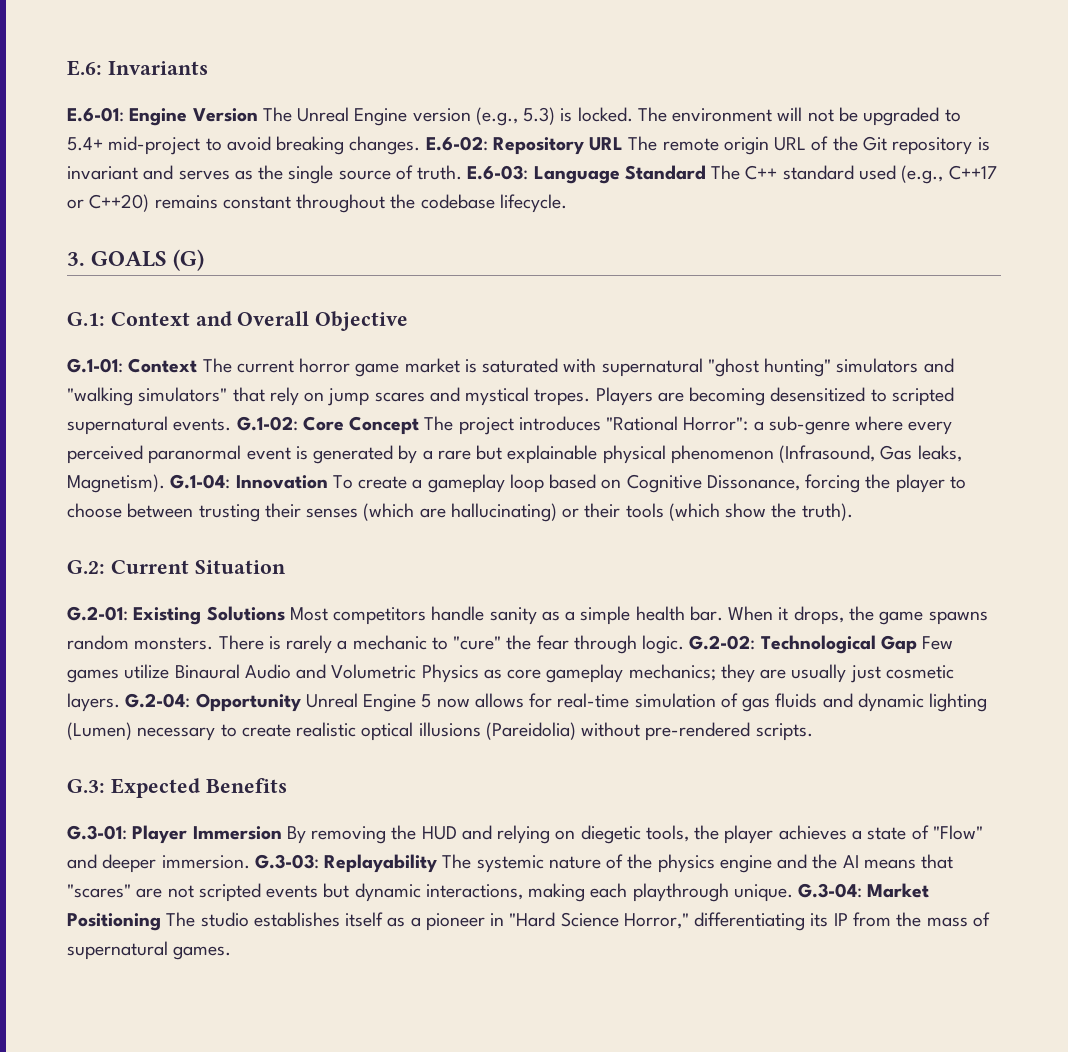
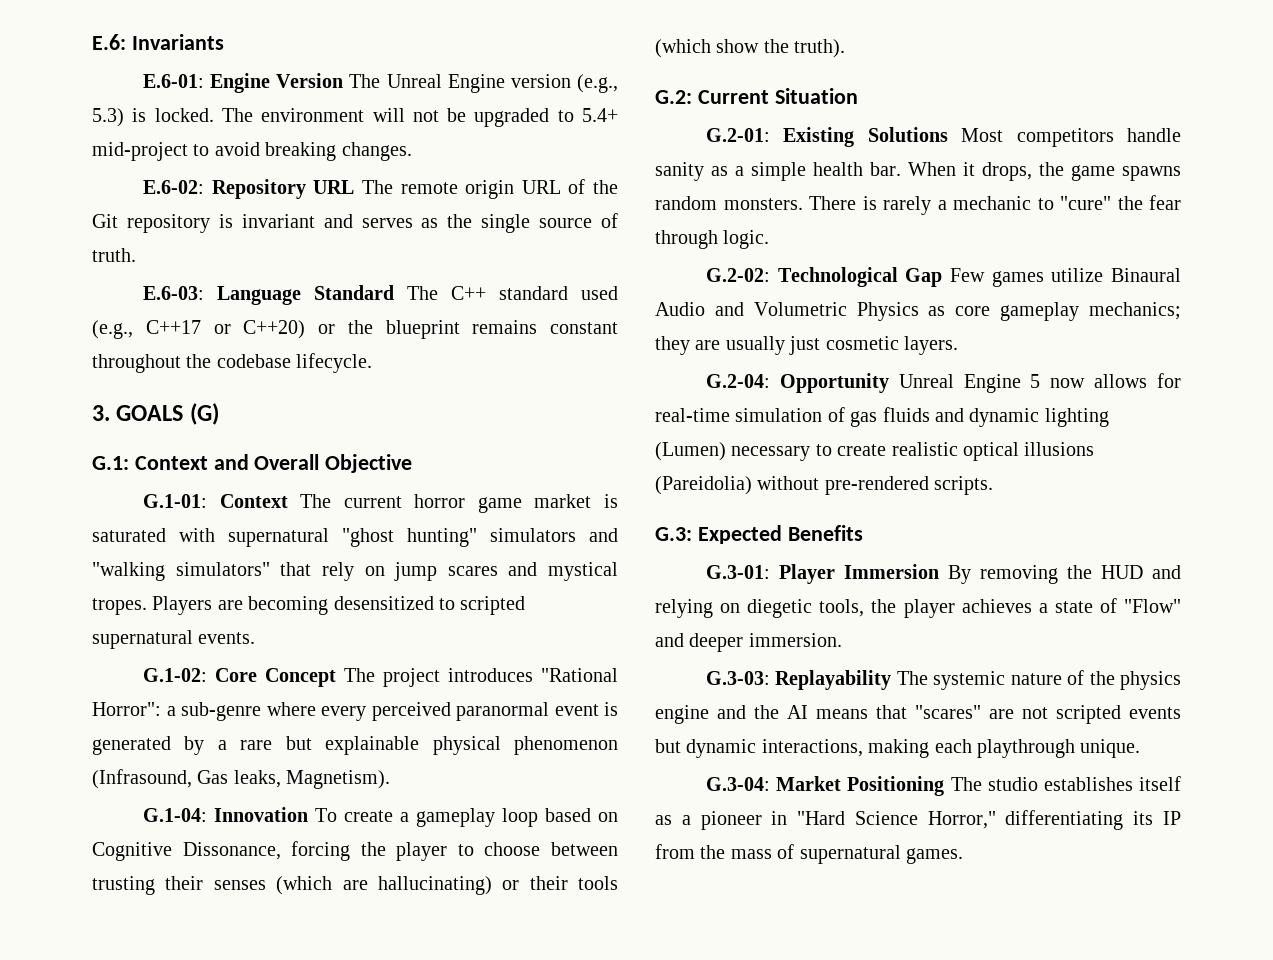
- The environment will not be upgraded to 5.4+ mid-project to avoid breaking changes. E.6-02: Repository URL The remote origin URL of the Git repository is invariant and serves as the single source of truth. E.6-03: Language Standard The C++ standard used (e.g., C++17 or C++20) remains constant throughout the codebase lifecycle.
+ The environment will not be upgraded to 5.4+ mid-project to avoid breaking changes.
+ E.6-02: Repository URL The remote origin URL of the Git repository is invariant and serves as the single source of truth.
+ E.6-03: Language Standard The C++ standard used (e.g., C++17 or C++20) or the blueprint remains constant throughout the codebase lifecycle.
- Players are becoming desensitized to scripted supernatural events. G.1-02:
+ Players are becoming desensitized to scripted supernatural events.
+ G.1-02:
- a sub-genre where every perceived paranormal event is generated by a rare but explainable physical phenomenon (Infrasound, Gas leaks, Magnetism). G.1-04:
+ a sub-genre where every perceived paranormal event is generated by a rare but explainable physical phenomenon (Infrasound, Gas leaks, Magnetism).
+ G.1-04:
- There is rarely a mechanic to "cure" the fear through logic. G.2-02: Technological Gap Few games utilize Binaural Audio and Volumetric Physics as core gameplay mechanics; they are usually just cosmetic layers. G.2-04: Opportunity Unreal Engine 5 now allows for real-time simulation of gas fluids and dynamic lighting (Lumen) necessary to create realistic optical illusions (Pareidolia) without pre-rendered scripts.
+ There is rarely a mechanic to "cure" the fear through logic.
+ G.2-02: Technological Gap Few games utilize Binaural Audio and Volumetric Physics as core gameplay mechanics; they are usually just cosmetic layers.
+ G.2-04: Opportunity Unreal Engine 5 now allows for real-time simulation of gas fluids and dynamic lighting (Lumen) necessary to create realistic optical illusions (Pareidolia) without pre-rendered scripts.
- Player Immersion By removing the HUD and relying on diegetic tools, the player achieves a state of "Flow" and deeper immersion. G.3-03:
+ Player Immersion By removing the HUD and relying on diegetic tools, the player achieves a state of "Flow" and deeper immersion.
+ G.3-03:
- Replayability The systemic nature of the physics engine and the AI means that "scares" are not scripted events but dynamic interactions, making each playthrough unique. G.3-04:
+ Replayability The systemic nature of the physics engine and the AI means that "scares" are not scripted events but dynamic interactions, making each playthrough unique.
+ G.3-04:

